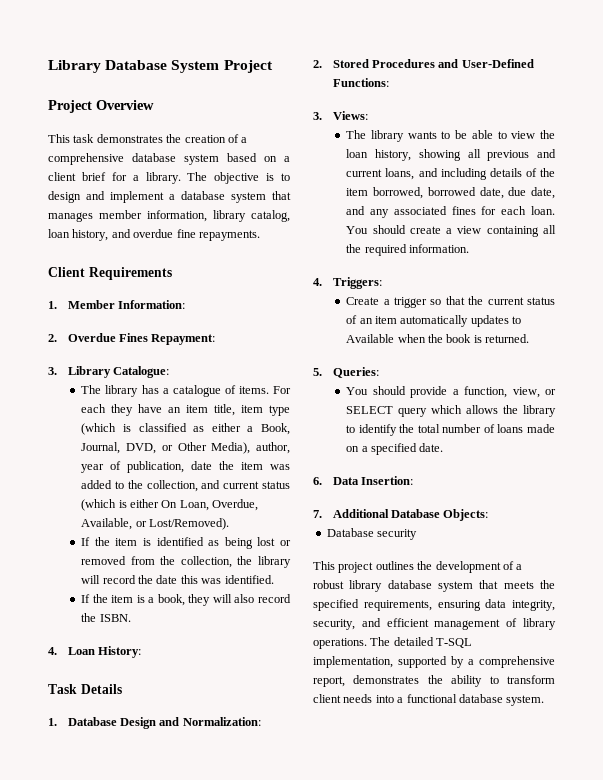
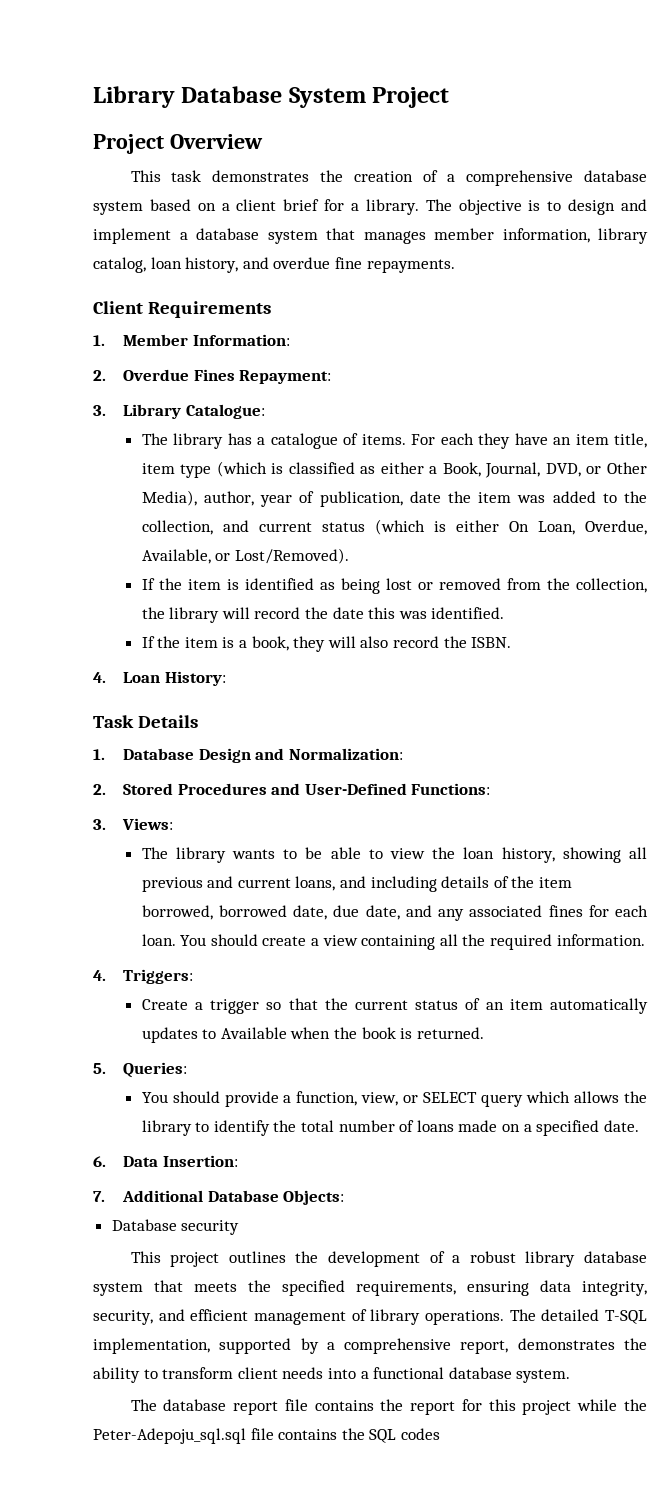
+ The database report file contains the report for this project while the Peter-Adepoju_sql.sql file contains the SQL codes

